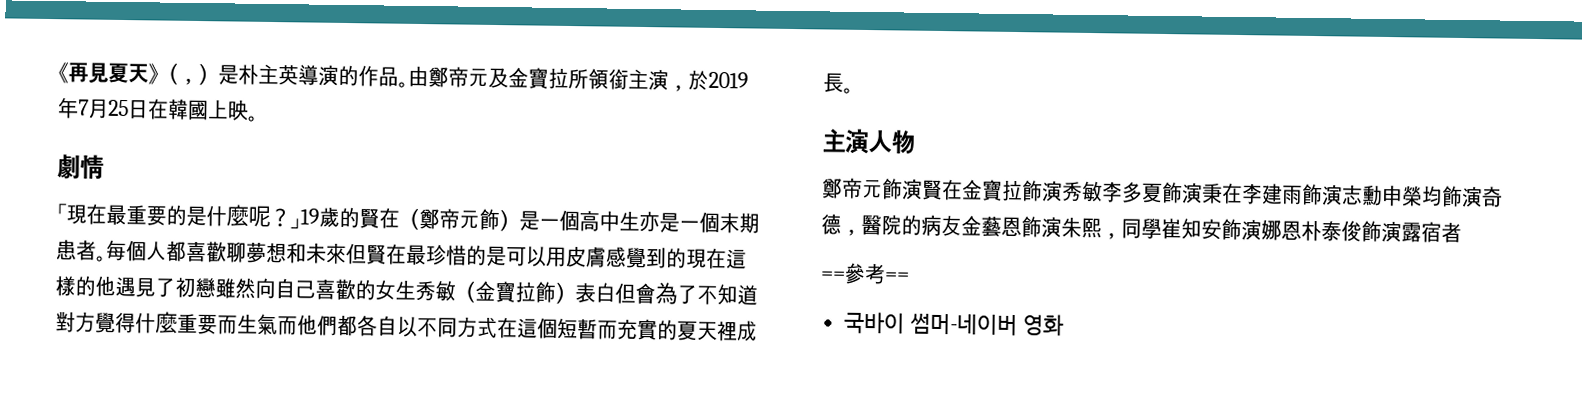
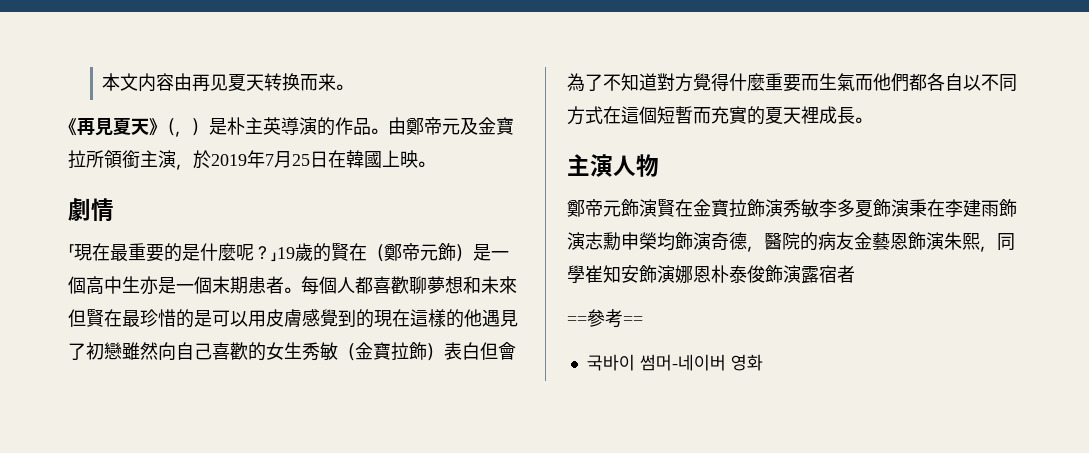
+ 本文内容由再见夏天转换而来。

